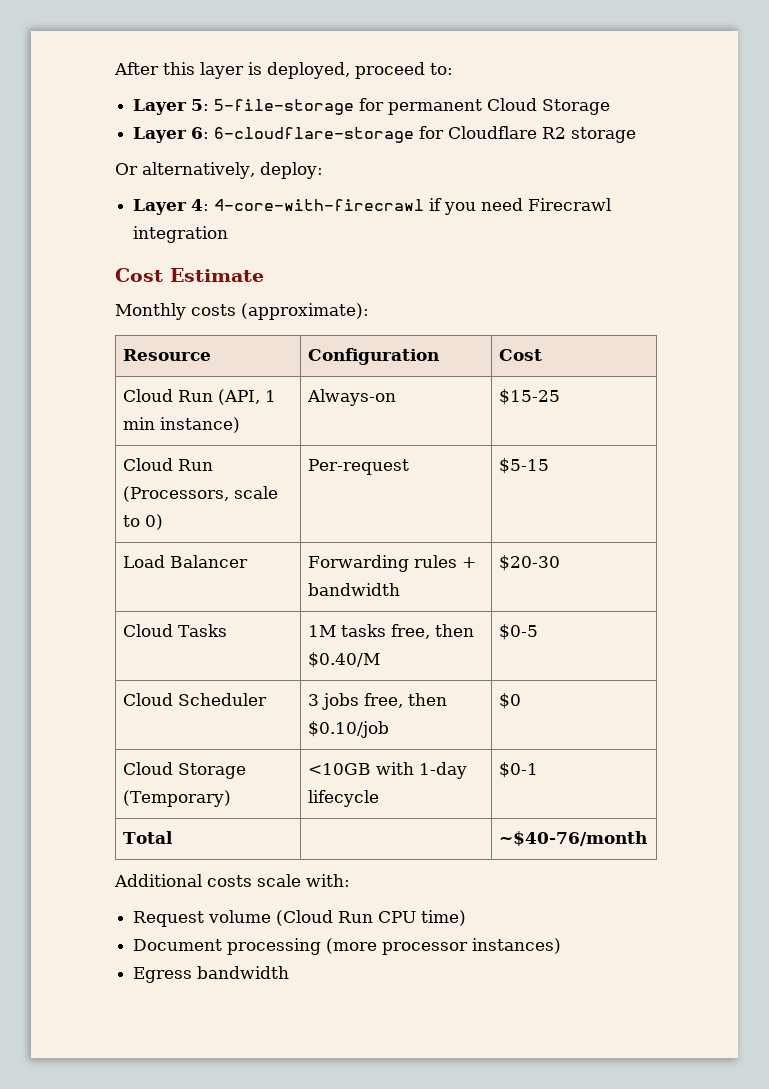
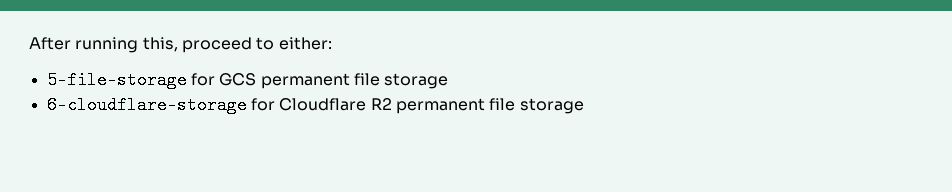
- After this layer is deployed, proceed to:
- Layer 5: 5-file-storage for permanent Cloud Storage
- Layer 6: 6-cloudflare-storage for Cloudflare R2 storage
- Or alternatively, deploy:
- Layer 4: 4-core-with-firecrawl if you need Firecrawl integration
- Cost Estimate
- Monthly costs (approximate):
- Resource | Configuration | Cost
- Cloud Run (API, 1 min instance) | Always-on | $15-25
- Cloud Run (Processors, scale to 0) | Per-request | $5-15
- Load Balancer | Forwarding rules + bandwidth | $20-30
- Cloud Tasks | 1M tasks free, then $0.40/M | $0-5
- Cloud Scheduler | 3 jobs free, then $0.10/job | $0
- Cloud Storage (Temporary) | <10GB with 1-day lifecycle | $0-1
- Total | | ~$40-76/month
- Additional costs scale with:
- Request volume (Cloud Run CPU time)
- Document processing (more processor instances)
- Egress bandwidth
+ After running this, proceed to either:
+ 5-file-storage for GCS permanent file storage
+ 6-cloudflare-storage for Cloudflare R2 permanent file storage

